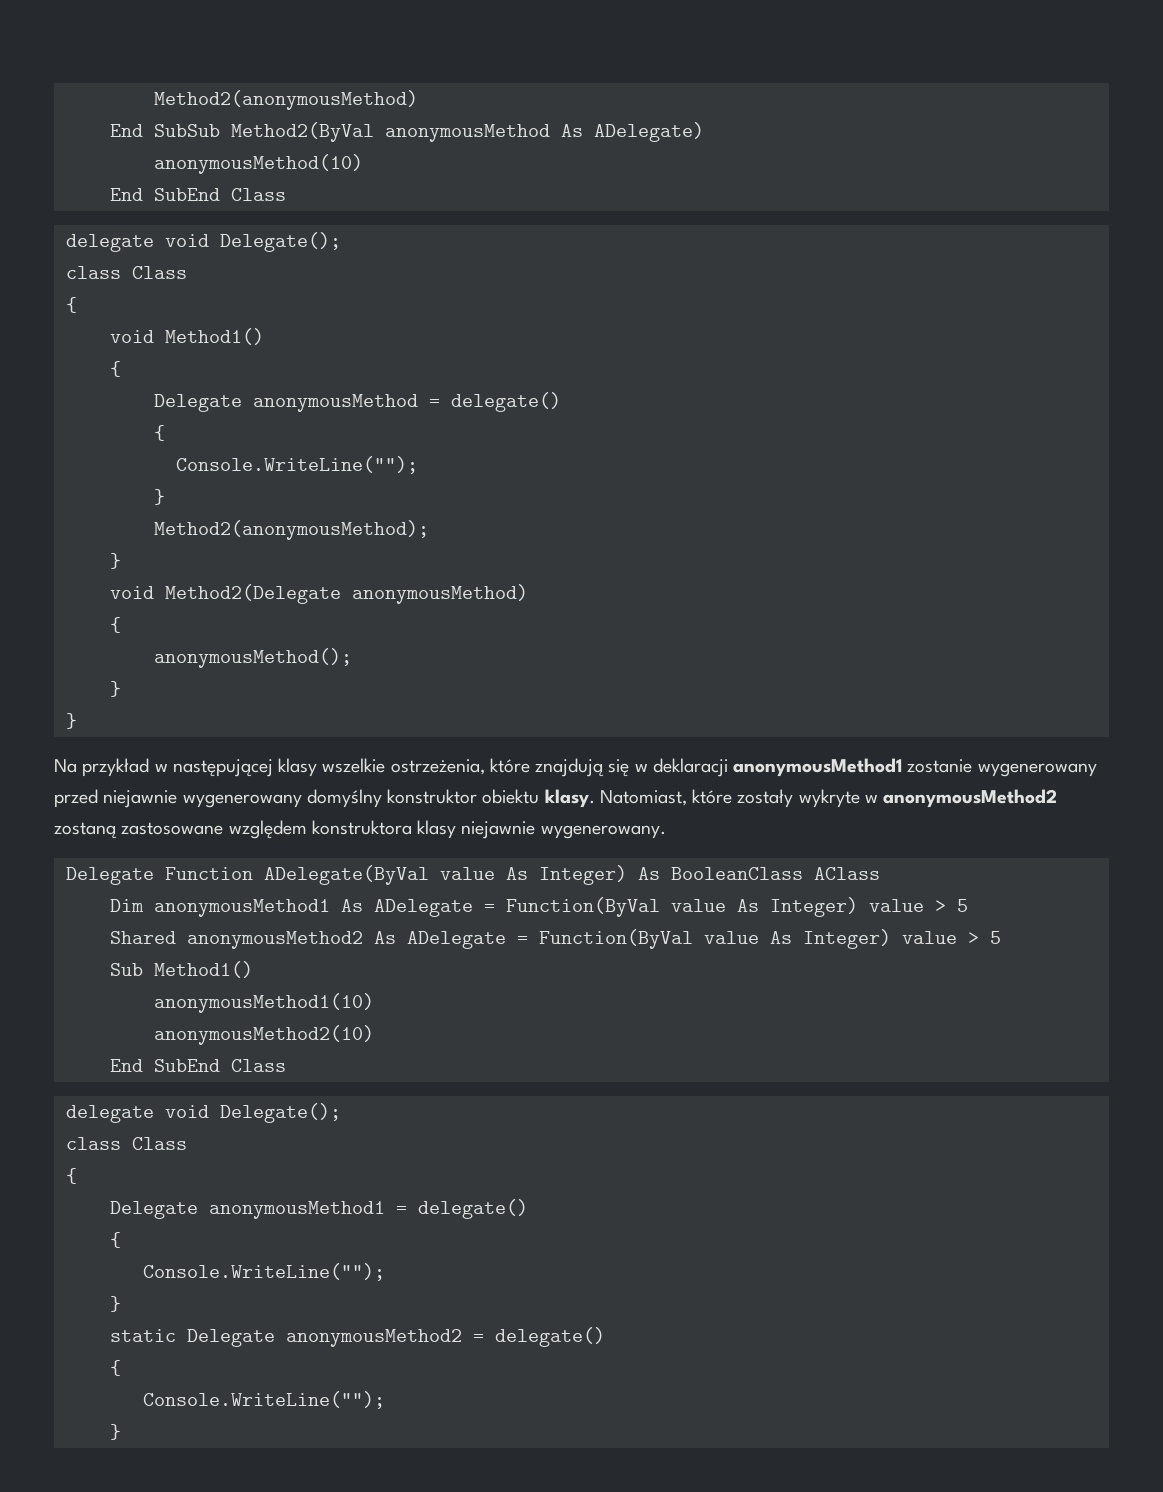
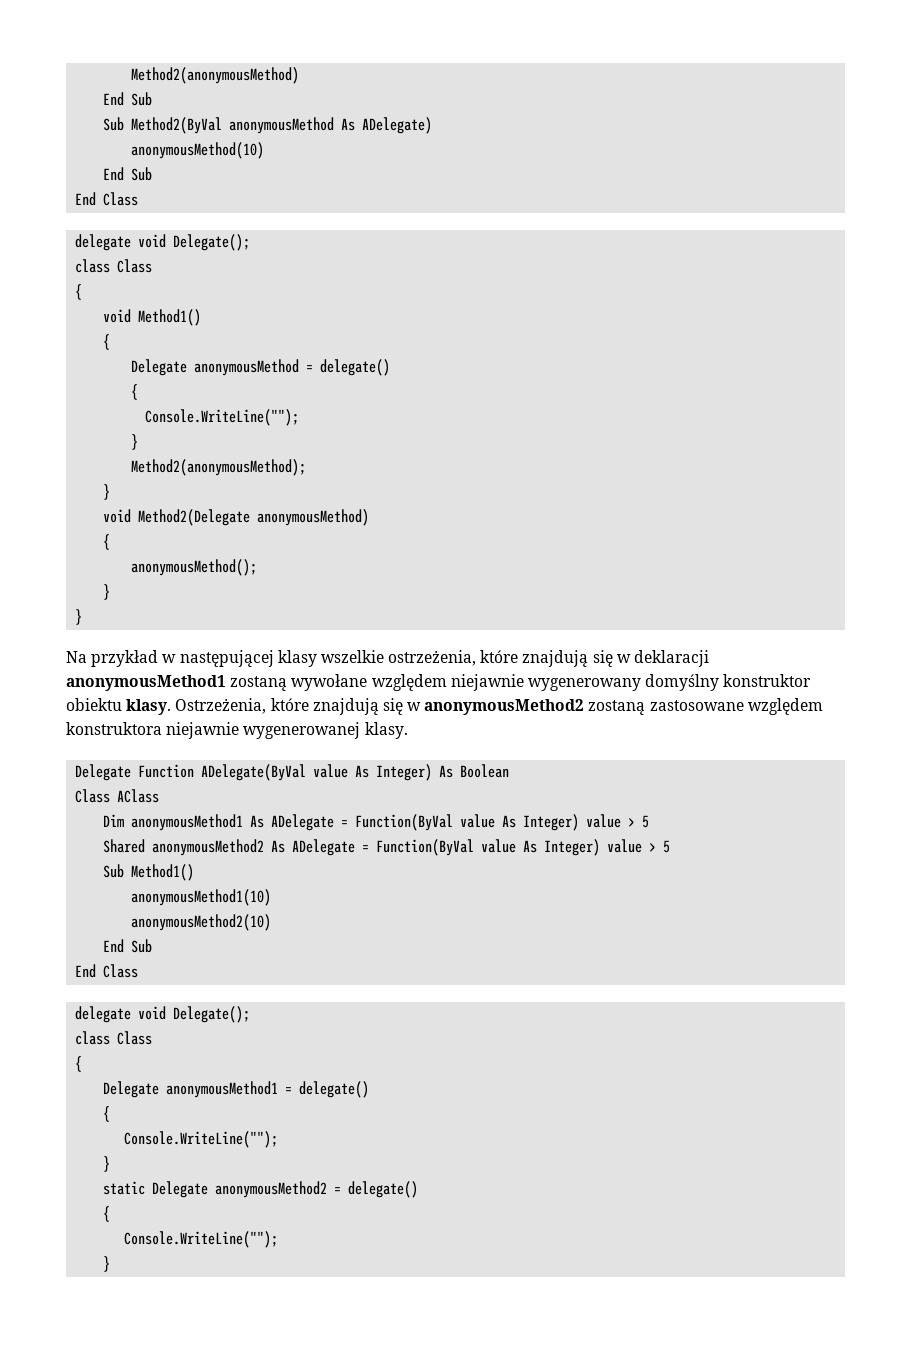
  Method2(anonymousMethod)
- End SubSub Method2(ByVal anonymousMethod As ADelegate)
+ End Sub
+ Sub Method2(ByVal anonymousMethod As ADelegate)
  anonymousMethod(10)
- End SubEnd Class
+ End Sub
+ End Class
- Na przykład w następującej klasy wszelkie ostrzeżenia, które znajdują się w deklaracji anonymousMethod1 zostanie wygenerowany przed niejawnie wygenerowany domyślny konstruktor obiektu klasy.
+ Na przykład w następującej klasy wszelkie ostrzeżenia, które znajdują się w deklaracji anonymousMethod1 zostaną wywołane względem niejawnie wygenerowany domyślny konstruktor obiektu klasy.
- Natomiast, które zostały wykryte w anonymousMethod2 zostaną zastosowane względem konstruktora klasy niejawnie wygenerowany.
+ Ostrzeżenia, które znajdują się w anonymousMethod2 zostaną zastosowane względem konstruktora niejawnie wygenerowanej klasy.
- Delegate Function ADelegate(ByVal value As Integer) As BooleanClass AClass
+ Delegate Function ADelegate(ByVal value As Integer) As Boolean
+ Class AClass
  anonymousMethod2(10)
- End SubEnd Class
+ End Sub
+ End Class

